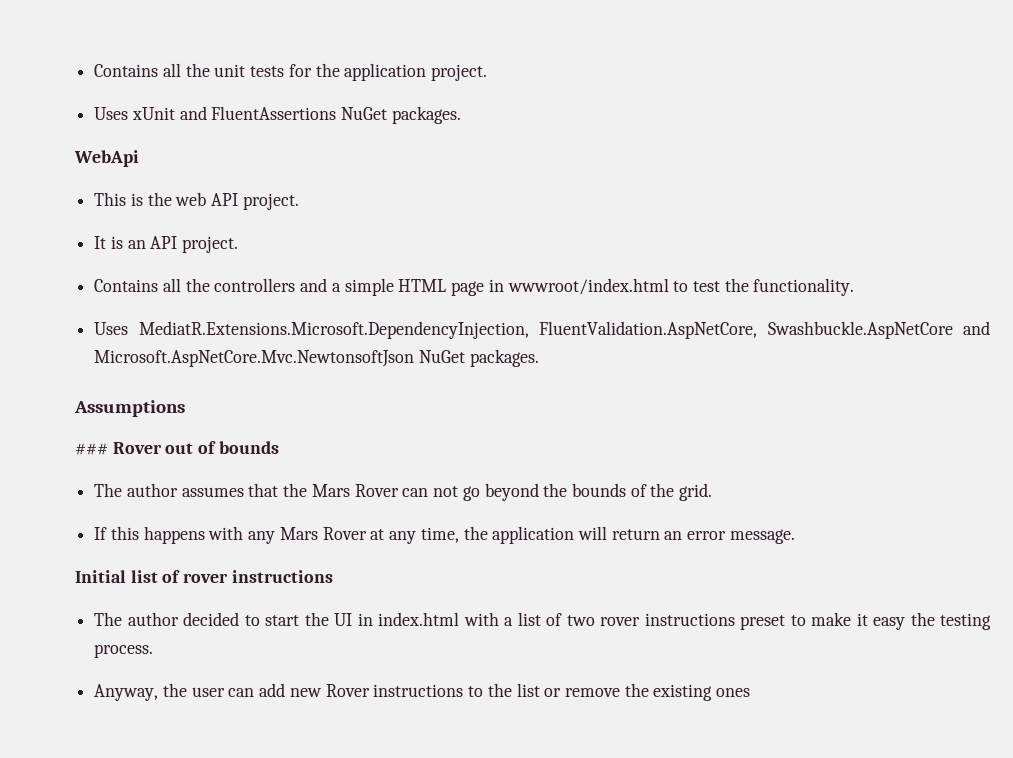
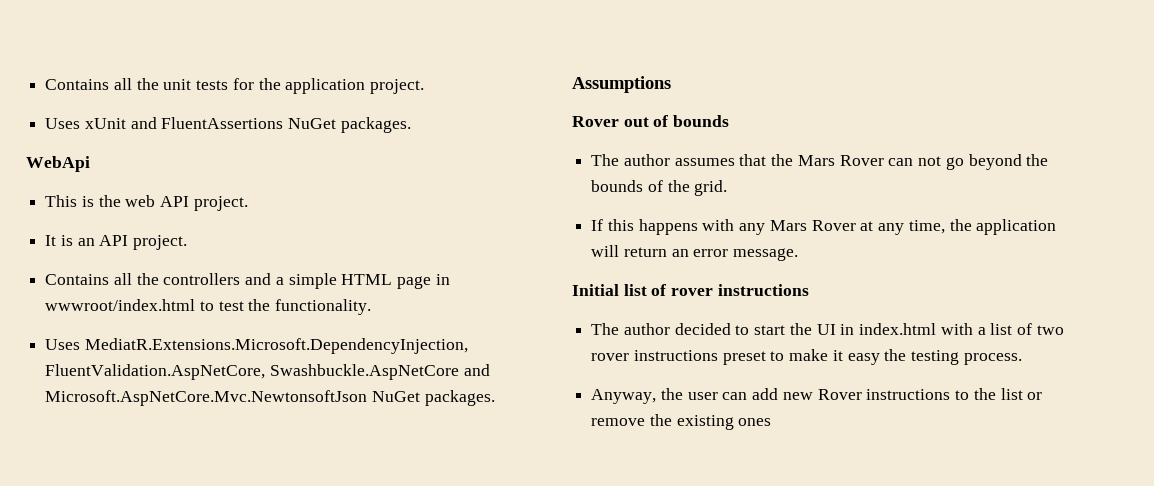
- ### Rover out of bounds
+ Rover out of bounds

